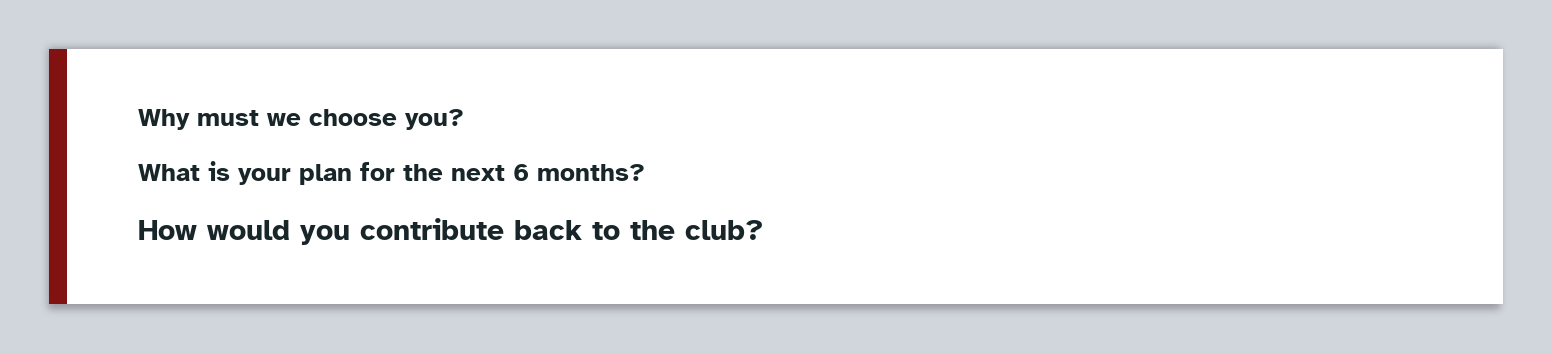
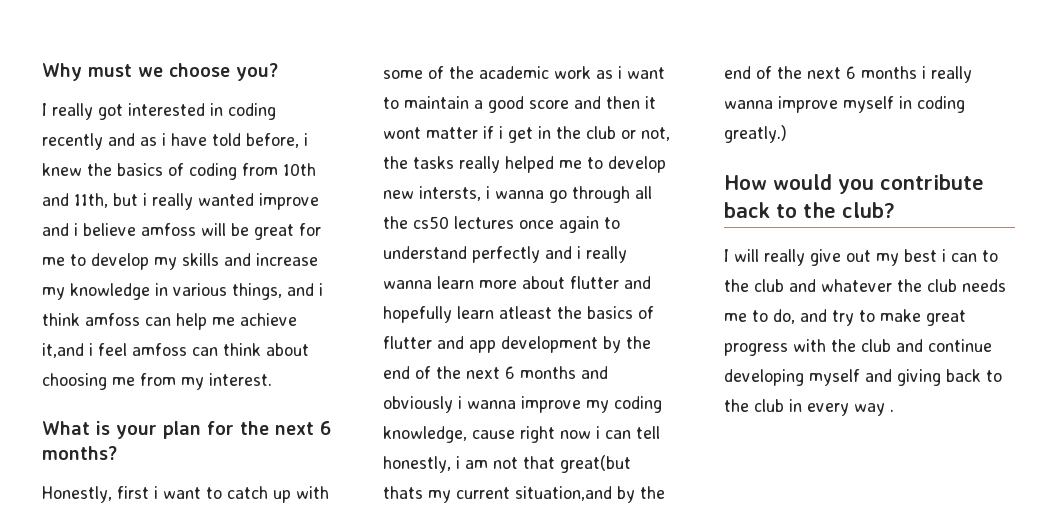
+ I really got interested in coding recently and as i have told before, i knew the basics of coding from 10th and 11th, but i really wanted improve and i believe amfoss will be great for me to develop my skills and increase my knowledge in various things, and i think amfoss can help me achieve it,and i feel amfoss can think about choosing me from my interest.
+ Honestly, first i want to catch up with some of the academic work as i want to maintain a good score and then it wont matter if i get in the club or not, the tasks really helped me to develop new intersts, i wanna go through all the cs50 lectures once again to understand perfectly and i really wanna learn more about flutter and hopefully learn atleast the basics of flutter and app development by the end of the next 6 months and obviously i wanna improve my coding knowledge, cause right now i can tell honestly, i am not that great(but thats my current situation,and by the end of the next 6 months i really wanna improve myself in coding greatly.)
+ I will really give out my best i can to the club and whatever the club needs me to do, and try to make great progress with the club and continue developing myself and giving back to the club in every way .

